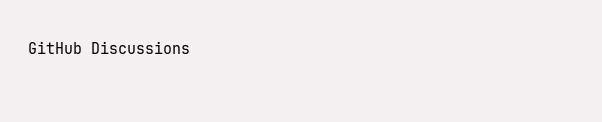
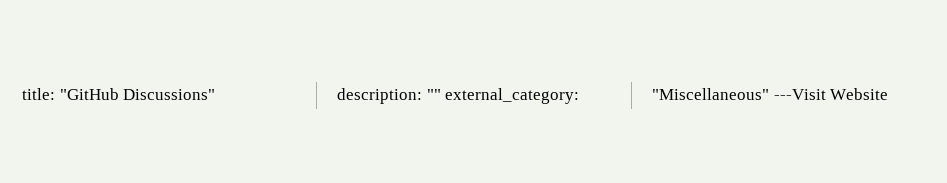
- GitHub Discussions
+ title: "GitHub Discussions" description: "" external_category: "Miscellaneous" ---Visit Website

